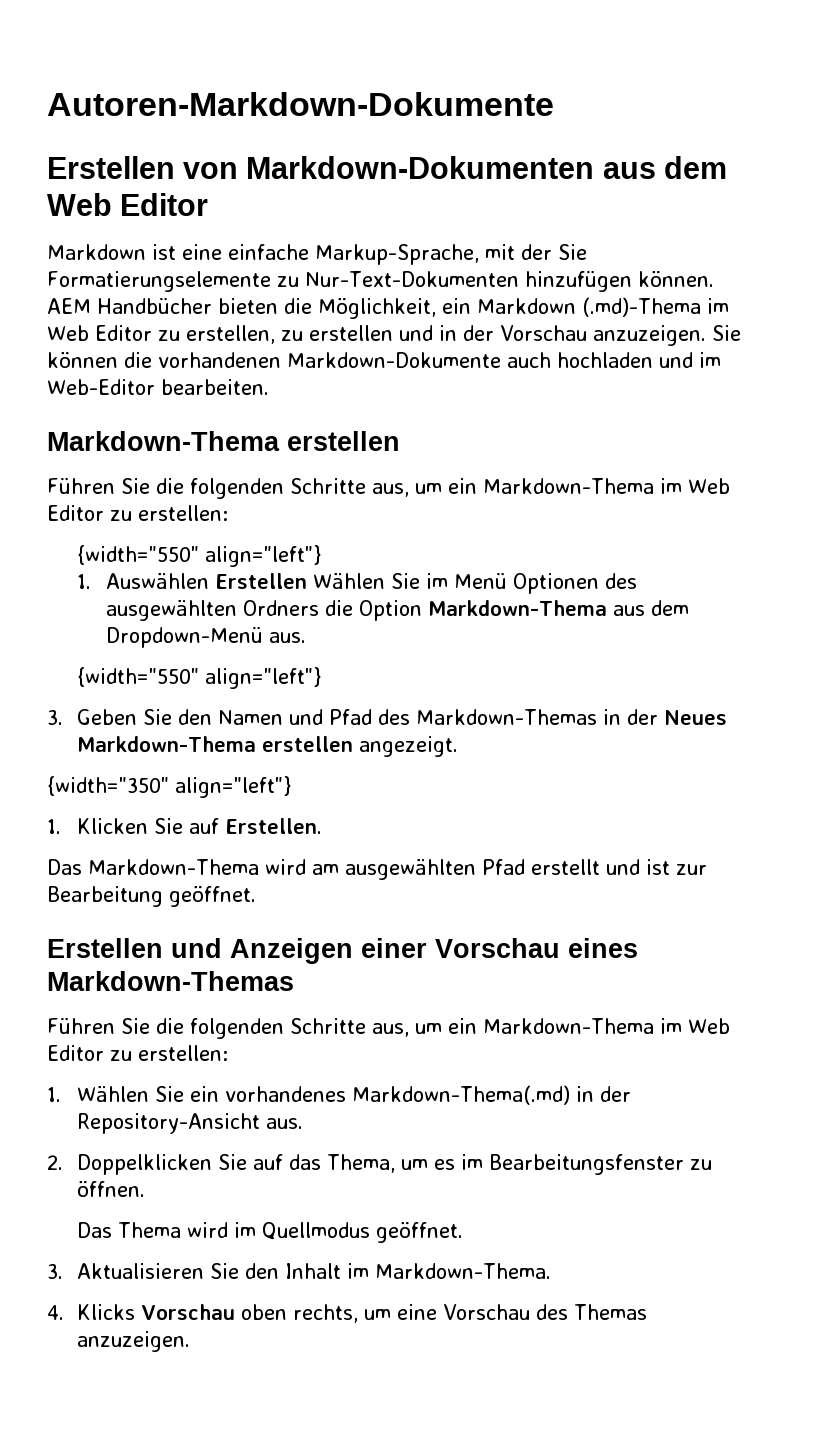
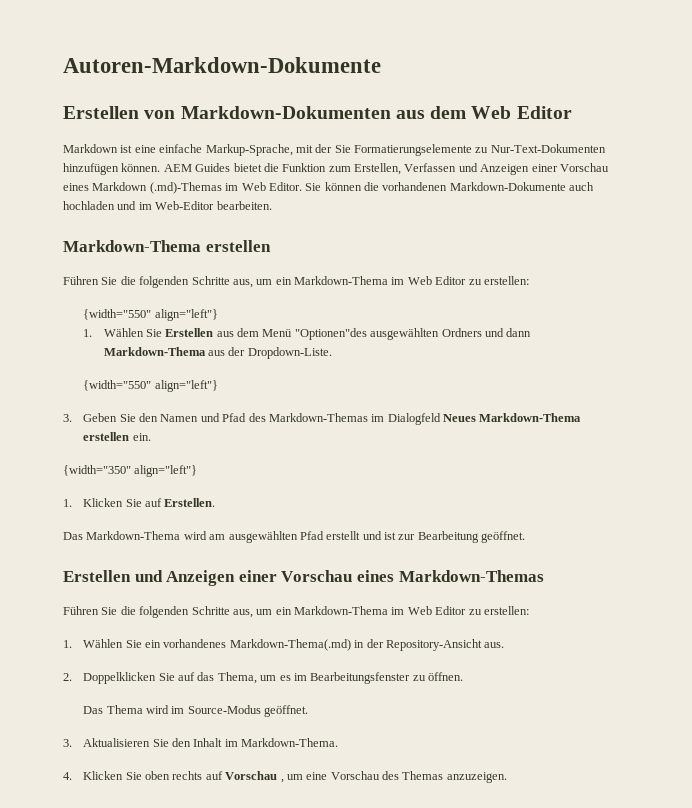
- AEM Handbücher bieten die Möglichkeit, ein Markdown (.md)-Thema im Web Editor zu erstellen, zu erstellen und in der Vorschau anzuzeigen.
+ AEM Guides bietet die Funktion zum Erstellen, Verfassen und Anzeigen einer Vorschau eines Markdown (.md)-Themas im Web Editor.
- 1. Auswählen Erstellen Wählen Sie im Menü Optionen des ausgewählten Ordners die Option Markdown-Thema aus dem Dropdown-Menü aus.
+ 1. Wählen Sie Erstellen aus dem Menü "Optionen"des ausgewählten Ordners und dann Markdown-Thema aus der Dropdown-Liste.
- 3. Geben Sie den Namen und Pfad des Markdown-Themas in der Neues Markdown-Thema erstellen angezeigt.
+ 3. Geben Sie den Namen und Pfad des Markdown-Themas im Dialogfeld Neues Markdown-Thema erstellen ein.
- Das Thema wird im Quellmodus geöffnet.
+ Das Thema wird im Source-Modus geöffnet.
- 4. Klicks Vorschau oben rechts, um eine Vorschau des Themas anzuzeigen.
+ 4. Klicken Sie oben rechts auf Vorschau , um eine Vorschau des Themas anzuzeigen.

